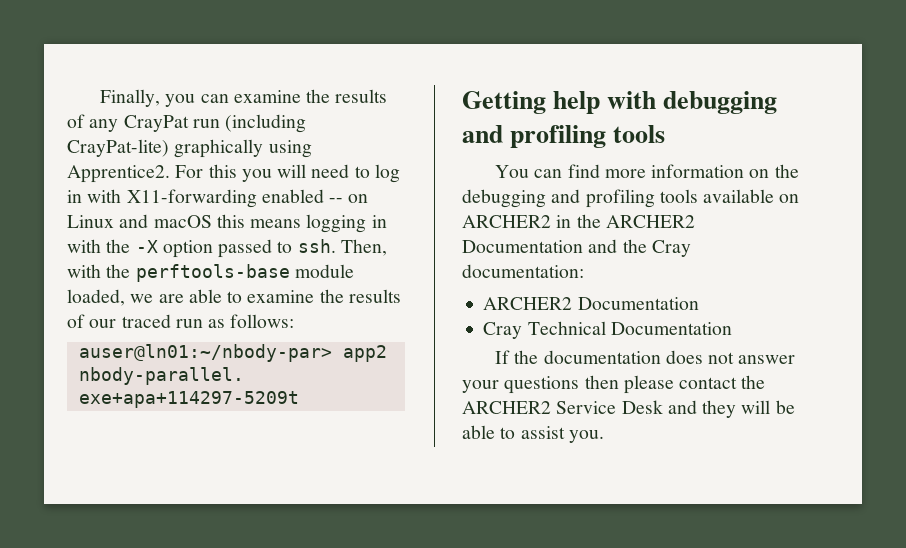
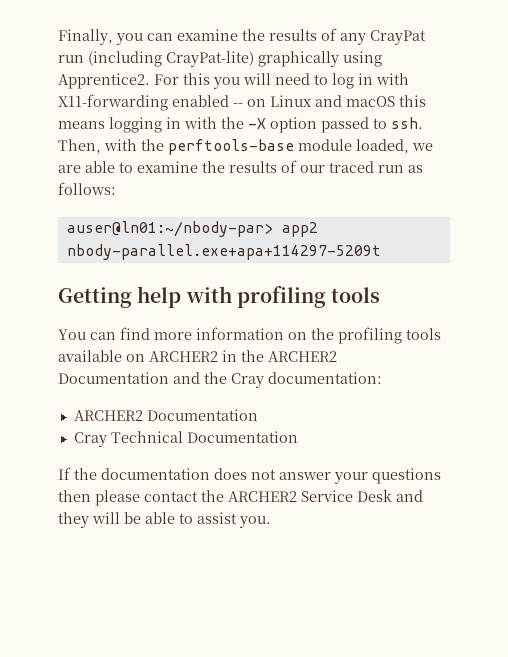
- Getting help with debugging and profiling tools
+ Getting help with profiling tools
- You can find more information on the debugging and profiling tools available on ARCHER2 in the ARCHER2 Documentation and the Cray documentation:
+ You can find more information on the profiling tools available on ARCHER2 in the ARCHER2 Documentation and the Cray documentation:

